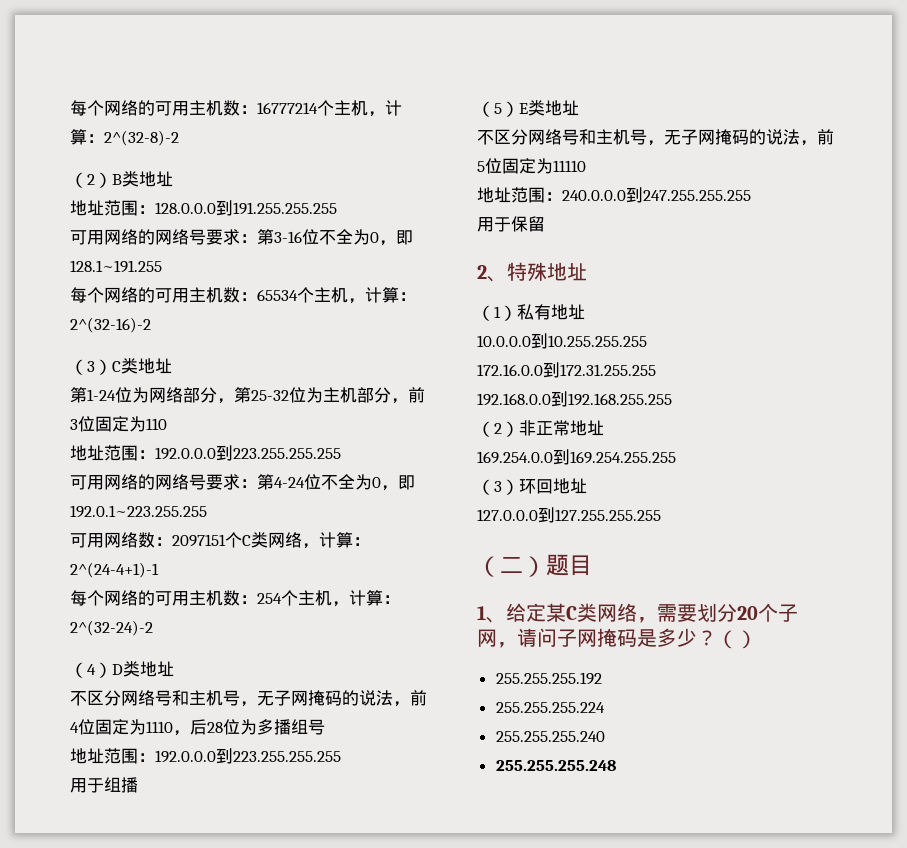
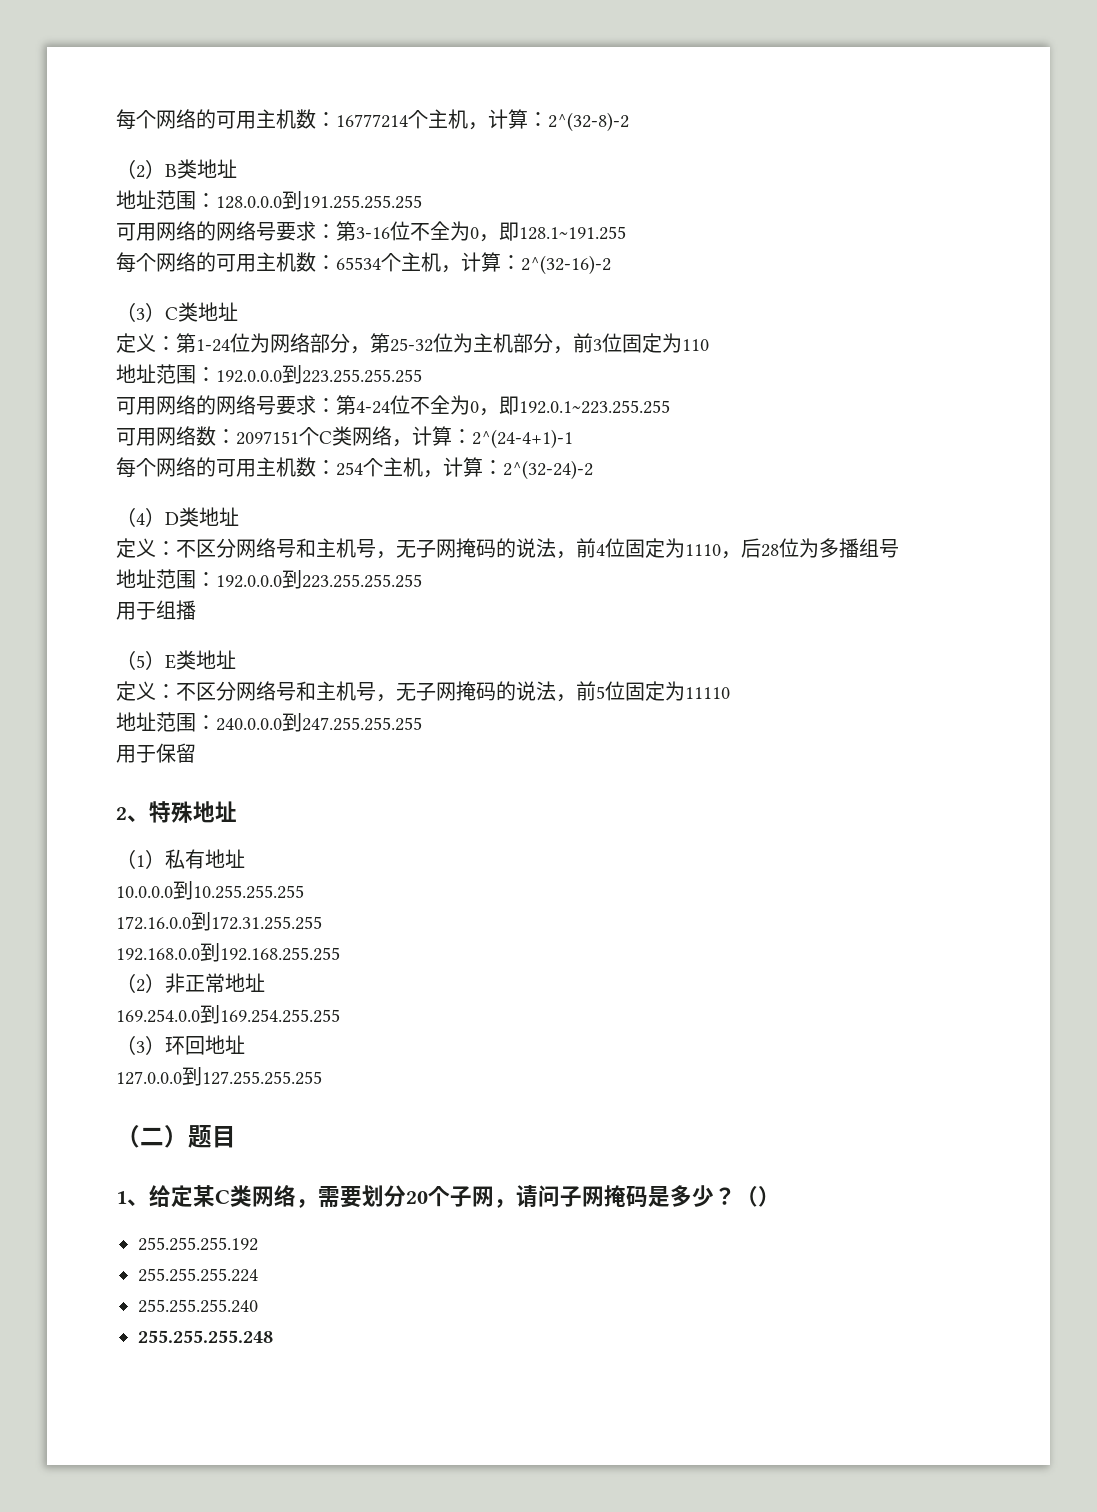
- 第1-24位为网络部分，第25-32位为主机部分，前3位固定为110
+ 定义：第1-24位为网络部分，第25-32位为主机部分，前3位固定为110
- 不区分网络号和主机号，无子网掩码的说法，前4位固定为1110，后28位为多播组号
+ 定义：不区分网络号和主机号，无子网掩码的说法，前4位固定为1110，后28位为多播组号
- 不区分网络号和主机号，无子网掩码的说法，前5位固定为11110
+ 定义：不区分网络号和主机号，无子网掩码的说法，前5位固定为11110

